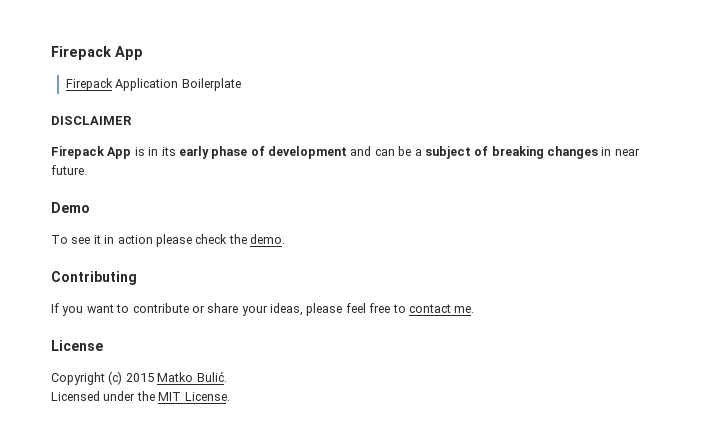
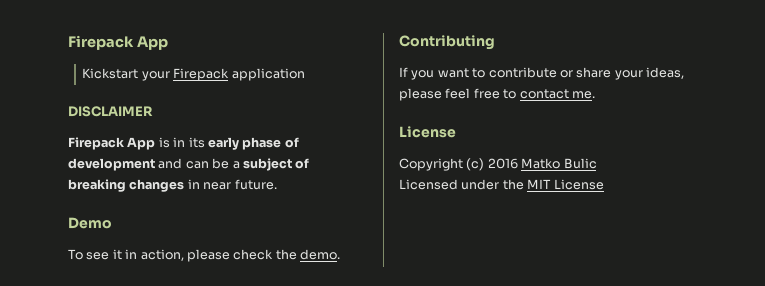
- Firepack Application Boilerplate
+ Kickstart your Firepack application
- To see it in action please check the demo.
+ To see it in action, please check the demo.
- Copyright (c) 2015 Matko Bulić.
+ Copyright (c) 2016 Matko Bulic
- Licensed under the MIT License.
+ Licensed under the MIT License

